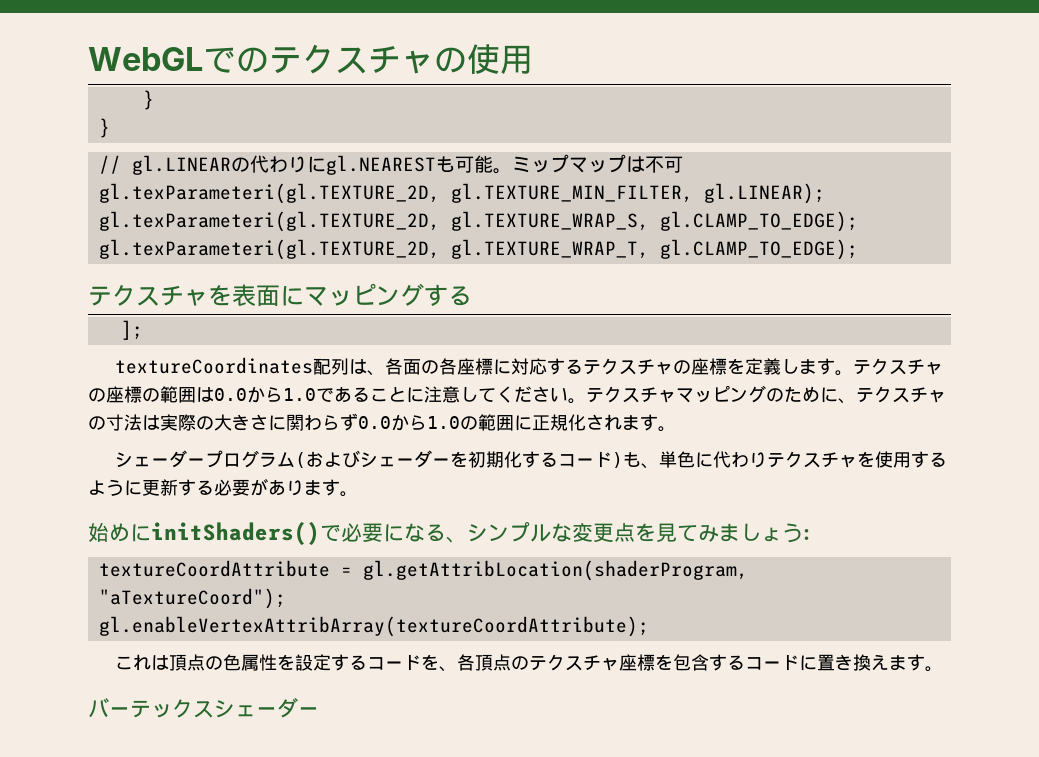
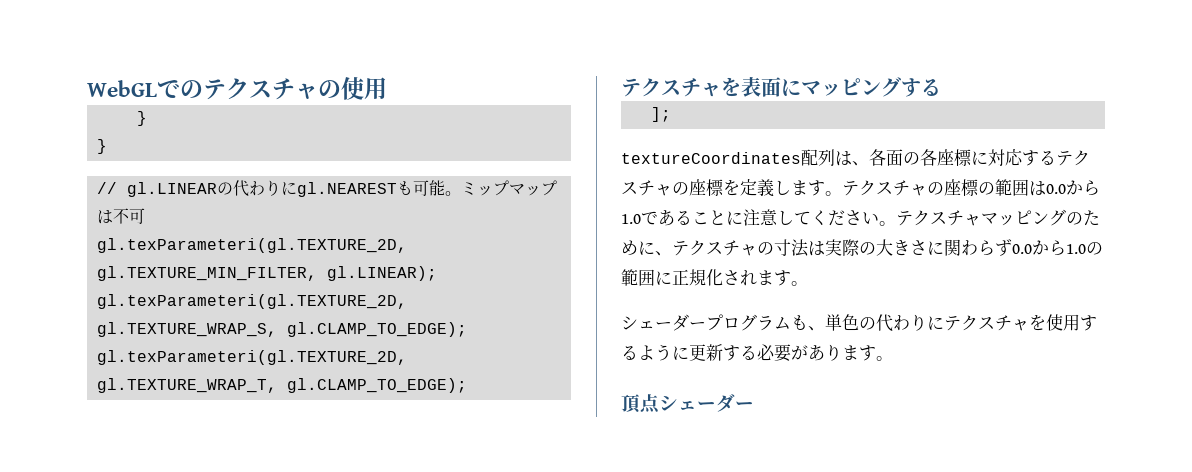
- シェーダープログラム(およびシェーダーを初期化するコード)も、単色に代わりテクスチャを使用するように更新する必要があります。
+ シェーダープログラムも、単色の代わりにテクスチャを使用するように更新する必要があります。
- 始めにinitShaders()で必要になる、シンプルな変更点を見てみましょう:
- textureCoordAttribute = gl.getAttribLocation(shaderProgram, "aTextureCoord");
- gl.enableVertexAttribArray(textureCoordAttribute);
- これは頂点の色属性を設定するコードを、各頂点のテクスチャ座標を包含するコードに置き換えます。
- バーテックスシェーダー
+ 頂点シェーダー

